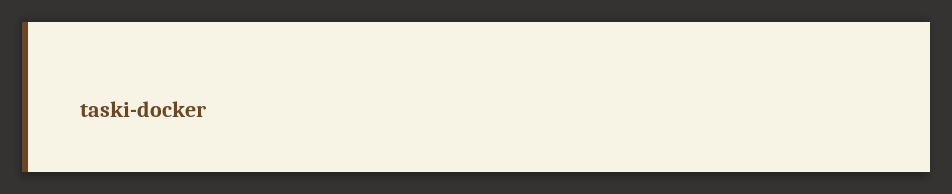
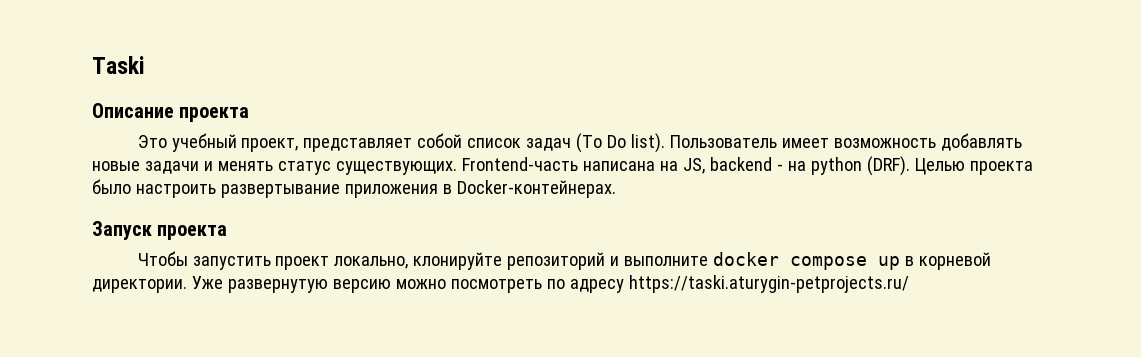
- taski-docker
+ Taski
+ Описание проекта
+ Это учебный проект, представляет собой список задач (To Do list). Пользователь имеет возможность добавлять новые задачи и менять статус существующих. Frontend-часть написана на JS, backend - на python (DRF). Целью проекта было настроить развертывание приложения в Docker-контейнерах.
+ Запуск проекта
+ Чтобы запустить проект локально, клонируйте репозиторий и выполните docker compose up в корневой директории. Уже развернутую версию можно посмотреть по адресу https://taski.aturygin-petprojects.ru/

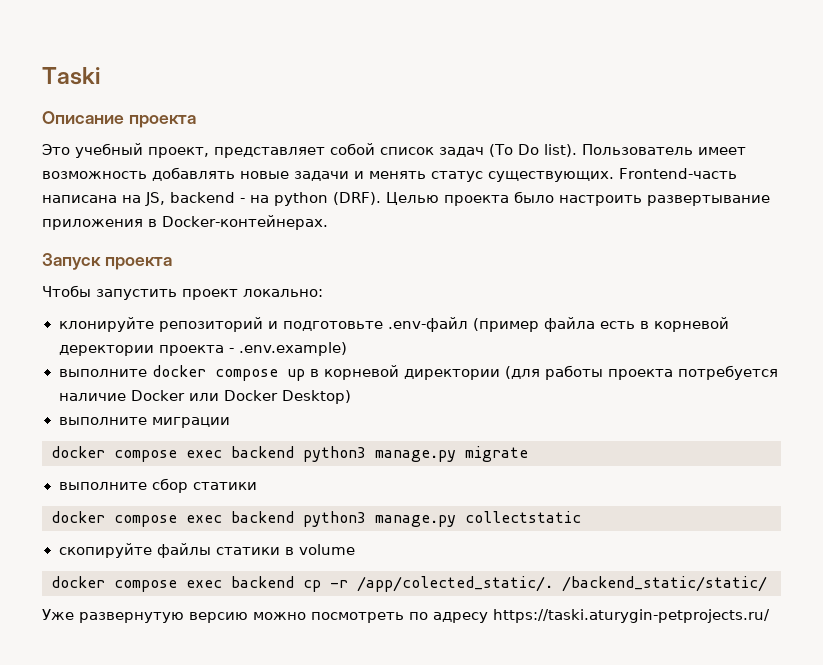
- Чтобы запустить проект локально, клонируйте репозиторий и выполните docker compose up в корневой директории. Уже развернутую версию можно посмотреть по адресу https://taski.aturygin-petprojects.ru/
+ Чтобы запустить проект локально:
+ клонируйте репозиторий и подготовьте .env-файл (пример файла есть в корневой деректории проекта - .env.example)
+ выполните docker compose up в корневой директории (для работы проекта потребуется наличие Docker или Docker Desktop)
+ выполните миграции
+ docker compose exec backend python3 manage.py migrate
+ выполните сбор статики
+ docker compose exec backend python3 manage.py collectstatic
+ скопируйте файлы статики в volume
+ docker compose exec backend cp -r /app/colected_static/. /backend_static/static/
+ Уже развернутую версию можно посмотреть по адресу https://taski.aturygin-petprojects.ru/

